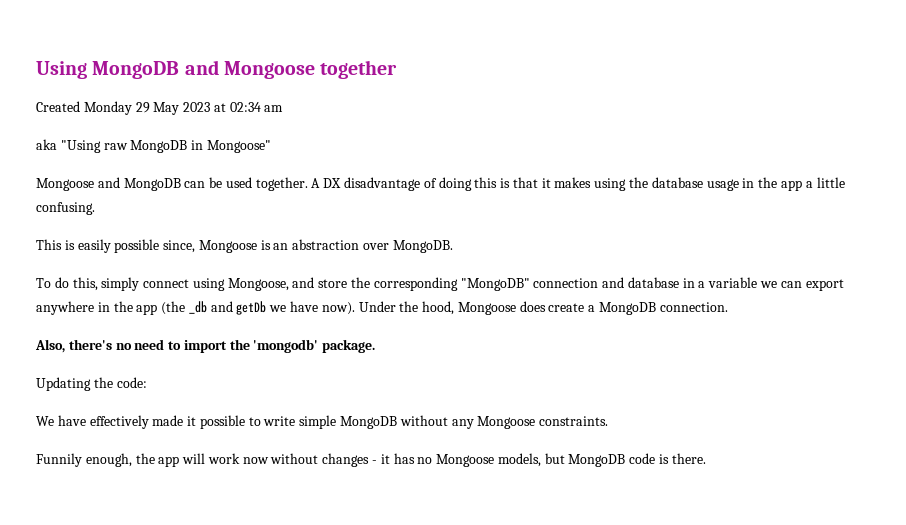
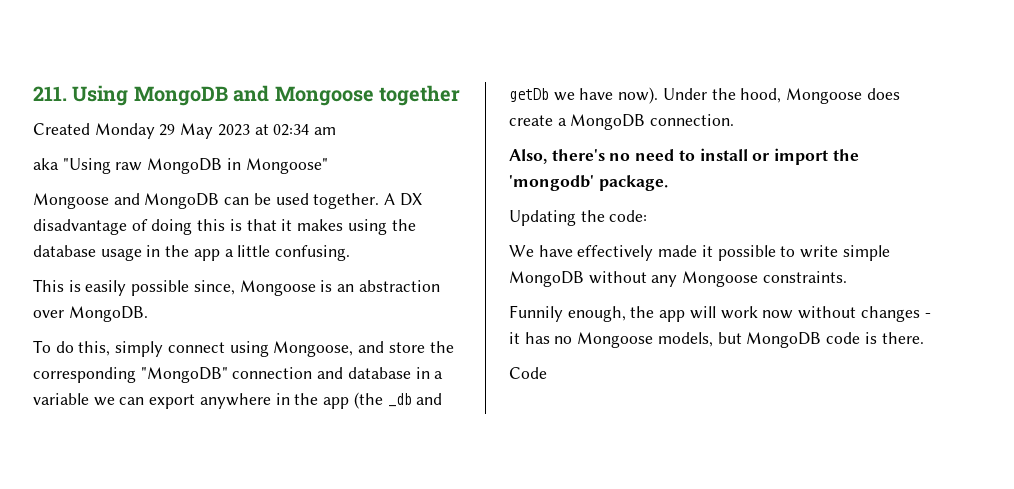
- Using MongoDB and Mongoose together
+ 211. Using MongoDB and Mongoose together
- Also, there's no need to import the 'mongodb' package.
+ Also, there's no need to install or import the 'mongodb' package.
+ Code

